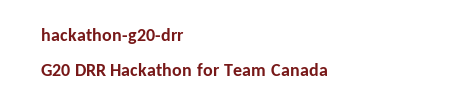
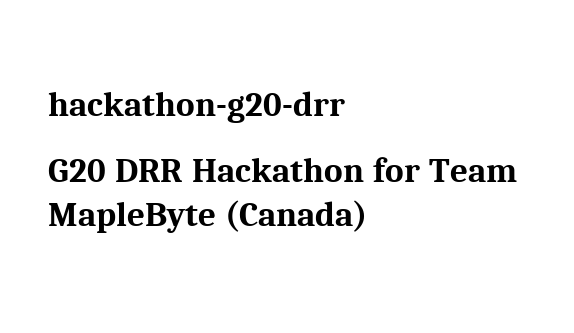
- G20 DRR Hackathon for Team Canada
+ G20 DRR Hackathon for Team MapleByte (Canada)

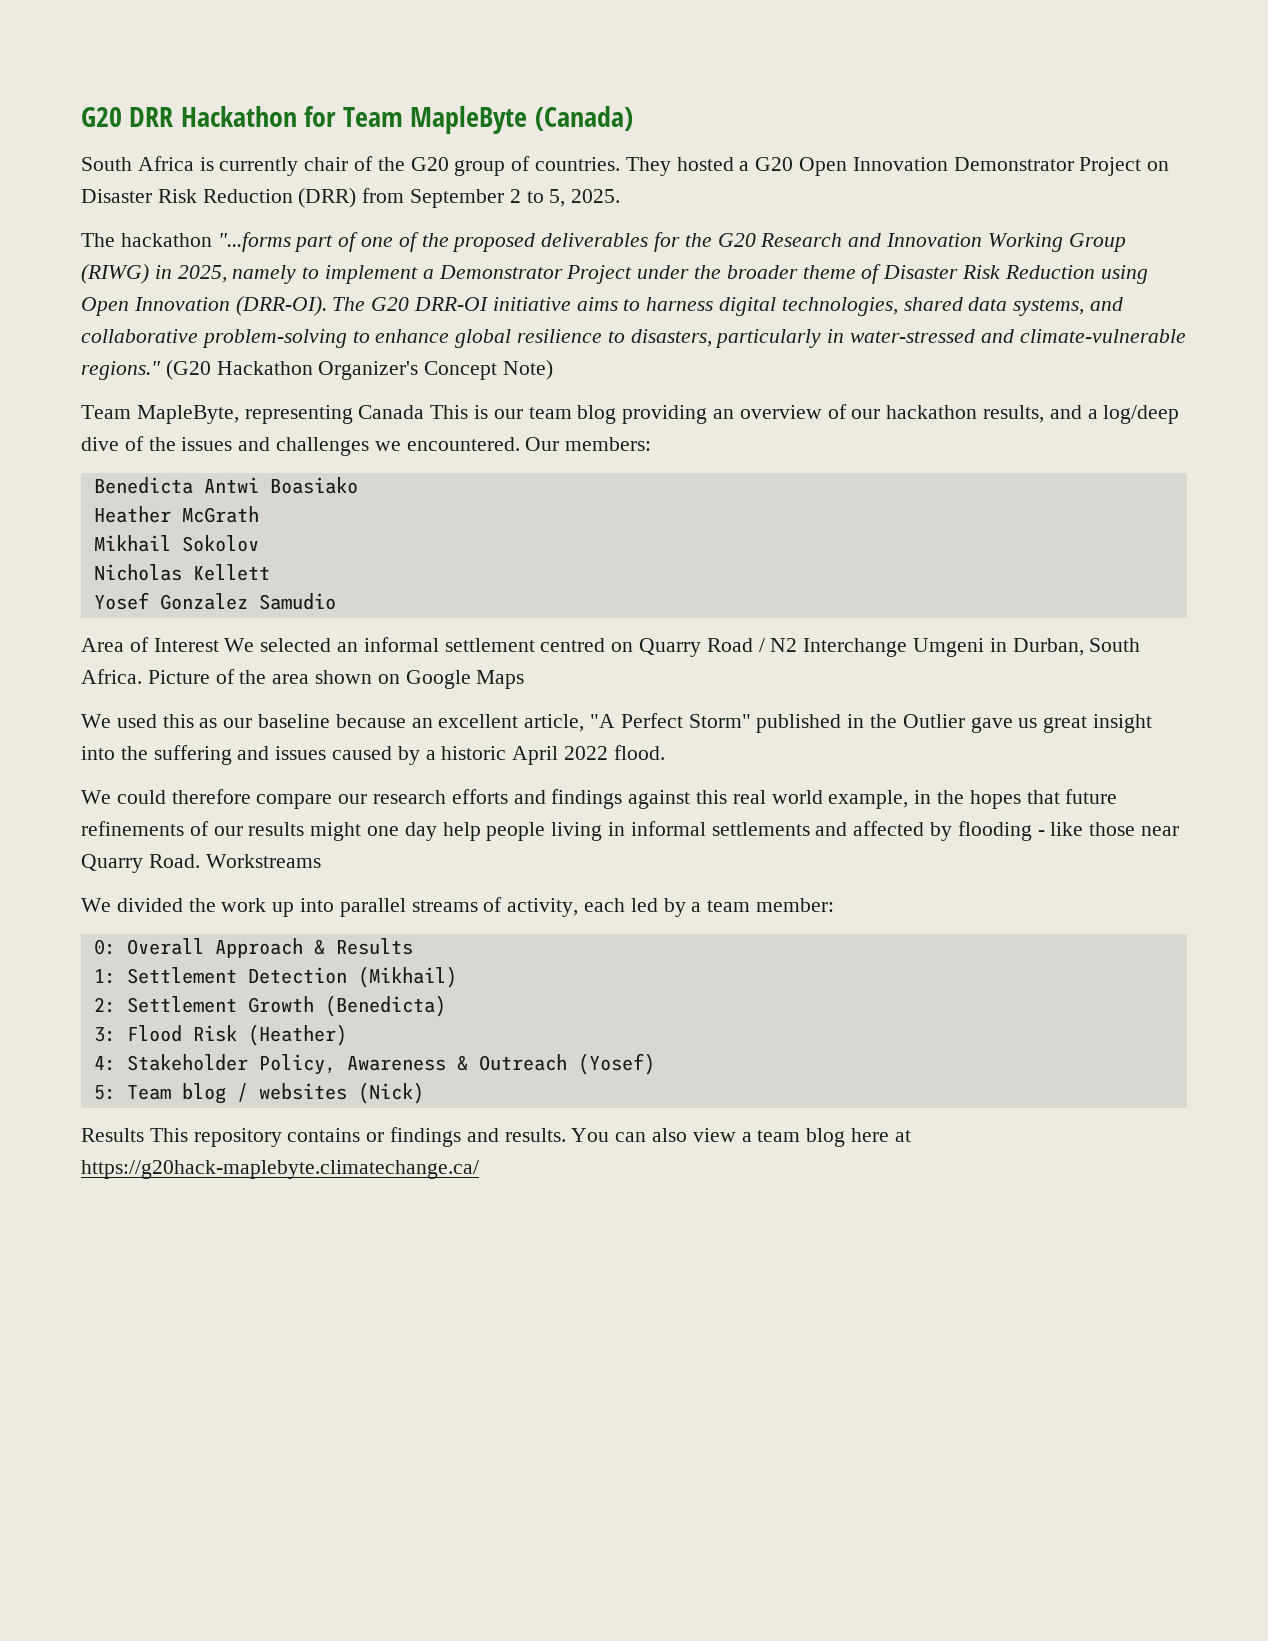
- hackathon-g20-drr
+ South Africa is currently chair of the G20 group of countries. They hosted a G20 Open Innovation Demonstrator Project on Disaster Risk Reduction (DRR) from September 2 to 5, 2025.
+ The hackathon "...forms part of one of the proposed deliverables for the G20 Research and Innovation Working Group (RIWG) in 2025, namely to implement a Demonstrator Project under the broader theme of Disaster Risk Reduction using Open Innovation (DRR-OI). The G20 DRR-OI initiative aims to harness digital technologies, shared data systems, and collaborative problem-solving to enhance global resilience to disasters, particularly in water-stressed and climate-vulnerable regions." (G20 Hackathon Organizer's Concept Note)
+ Team MapleByte, representing Canada This is our team blog providing an overview of our hackathon results, and a log/deep dive of the issues and challenges we encountered. Our members:
+ Benedicta Antwi Boasiako
+ Heather McGrath
+ Mikhail Sokolov
+ Nicholas Kellett
+ Yosef Gonzalez Samudio
+ Area of Interest We selected an informal settlement centred on Quarry Road / N2 Interchange Umgeni in Durban, South Africa. Picture of the area shown on Google Maps
+ We used this as our baseline because an excellent article, "A Perfect Storm" published in the Outlier gave us great insight into the suffering and issues caused by a historic April 2022 flood.
+ We could therefore compare our research efforts and findings against this real world example, in the hopes that future refinements of our results might one day help people living in informal settlements and affected by flooding - like those near Quarry Road. Workstreams
+ We divided the work up into parallel streams of activity, each led by a team member:
+ 0: Overall Approach & Results
+ 1: Settlement Detection (Mikhail)
+ 2: Settlement Growth (Benedicta)
+ 3: Flood Risk (Heather)
+ 4: Stakeholder Policy, Awareness & Outreach (Yosef)
+ 5: Team blog / websites (Nick)
+ Results This repository contains or findings and results. You can also view a team blog here at https://g20hack-maplebyte.climatechange.ca/

